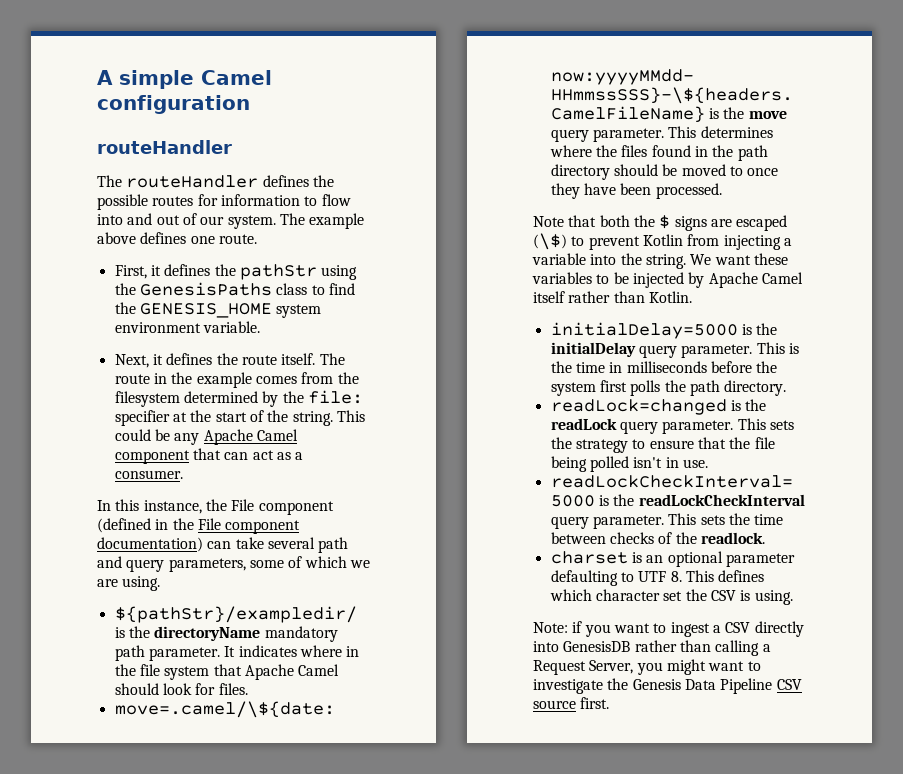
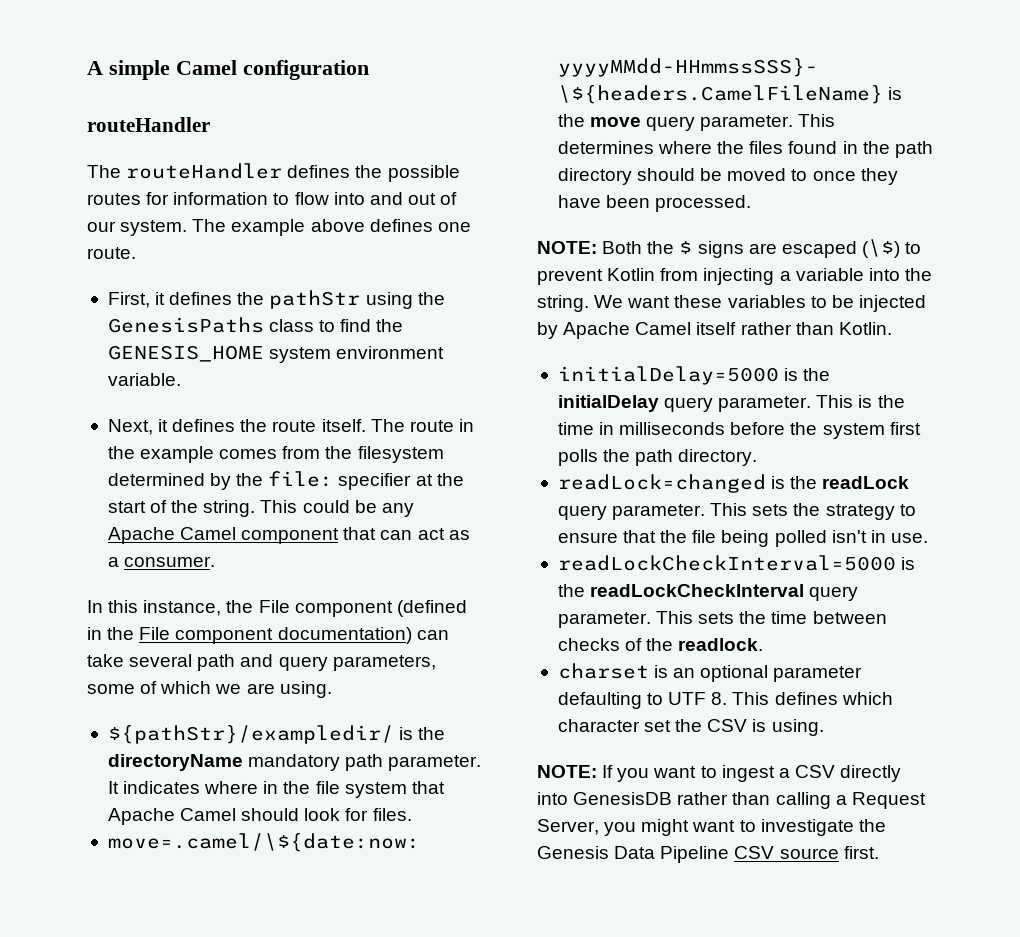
- Note that both the $ signs are escaped (\$) to prevent Kotlin from injecting a variable into the string.
+ NOTE: Both the $ signs are escaped (\$) to prevent Kotlin from injecting a variable into the string.
- Note: if you want to ingest a CSV directly into GenesisDB rather than calling a Request Server, you might want to investigate the Genesis Data Pipeline CSV source first.
+ NOTE: If you want to ingest a CSV directly into GenesisDB rather than calling a Request Server, you might want to investigate the Genesis Data Pipeline CSV source first.

